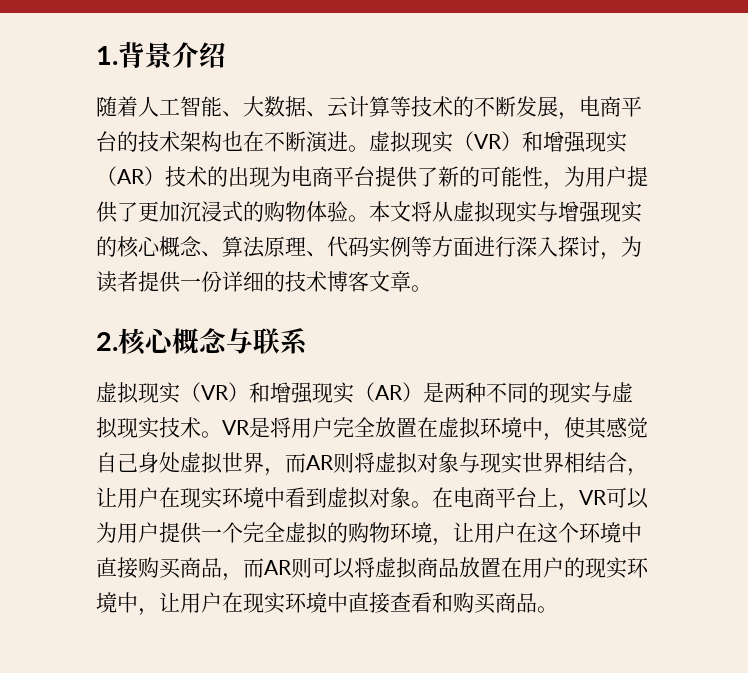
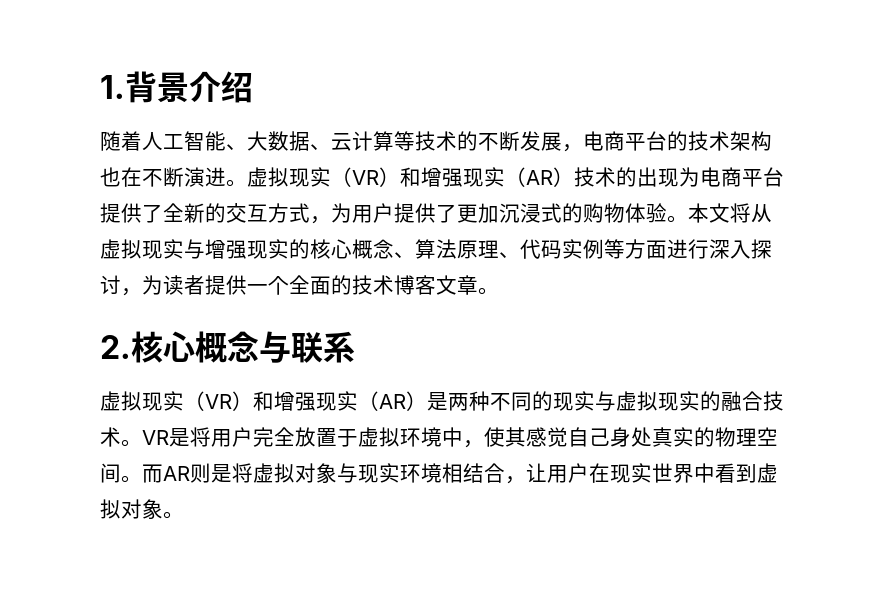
- 虚拟现实（VR）和增强现实（AR）技术的出现为电商平台提供了新的可能性，为用户提供了更加沉浸式的购物体验。
+ 虚拟现实（VR）和增强现实（AR）技术的出现为电商平台提供了全新的交互方式，为用户提供了更加沉浸式的购物体验。
- 本文将从虚拟现实与增强现实的核心概念、算法原理、代码实例等方面进行深入探讨，为读者提供一份详细的技术博客文章。
+ 本文将从虚拟现实与增强现实的核心概念、算法原理、代码实例等方面进行深入探讨，为读者提供一个全面的技术博客文章。
- 虚拟现实（VR）和增强现实（AR）是两种不同的现实与虚拟现实技术。
+ 虚拟现实（VR）和增强现实（AR）是两种不同的现实与虚拟现实的融合技术。
- VR是将用户完全放置在虚拟环境中，使其感觉自己身处虚拟世界，而AR则将虚拟对象与现实世界相结合，让用户在现实环境中看到虚拟对象。在电商平台上，VR可以为用户提供一个完全虚拟的购物环境，让用户在这个环境中直接购买商品，而AR则可以将虚拟商品放置在用户的现实环境中，让用户在现实环境中直接查看和购买商品。
+ VR是将用户完全放置于虚拟环境中，使其感觉自己身处真实的物理空间。而AR则是将虚拟对象与现实环境相结合，让用户在现实世界中看到虚拟对象。

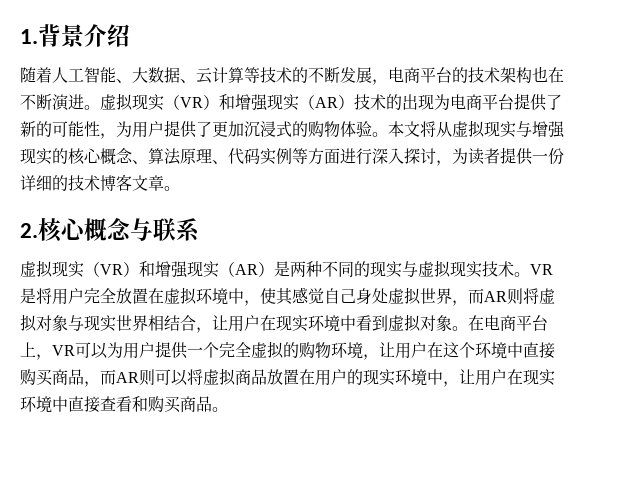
- 虚拟现实（VR）和增强现实（AR）技术的出现为电商平台提供了全新的交互方式，为用户提供了更加沉浸式的购物体验。
+ 虚拟现实（VR）和增强现实（AR）技术的出现为电商平台提供了新的可能性，为用户提供了更加沉浸式的购物体验。
- 本文将从虚拟现实与增强现实的核心概念、算法原理、代码实例等方面进行深入探讨，为读者提供一个全面的技术博客文章。
+ 本文将从虚拟现实与增强现实的核心概念、算法原理、代码实例等方面进行深入探讨，为读者提供一份详细的技术博客文章。
- 虚拟现实（VR）和增强现实（AR）是两种不同的现实与虚拟现实的融合技术。
+ 虚拟现实（VR）和增强现实（AR）是两种不同的现实与虚拟现实技术。
- VR是将用户完全放置于虚拟环境中，使其感觉自己身处真实的物理空间。而AR则是将虚拟对象与现实环境相结合，让用户在现实世界中看到虚拟对象。
+ VR是将用户完全放置在虚拟环境中，使其感觉自己身处虚拟世界，而AR则将虚拟对象与现实世界相结合，让用户在现实环境中看到虚拟对象。
+ 在电商平台上，VR可以为用户提供一个完全虚拟的购物环境，让用户在这个环境中直接购买商品，而AR则可以将虚拟商品放置在用户的现实环境中，让用户在现实环境中直接查看和购买商品。

